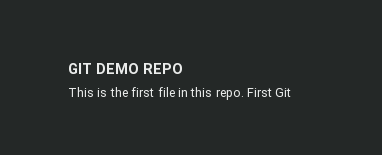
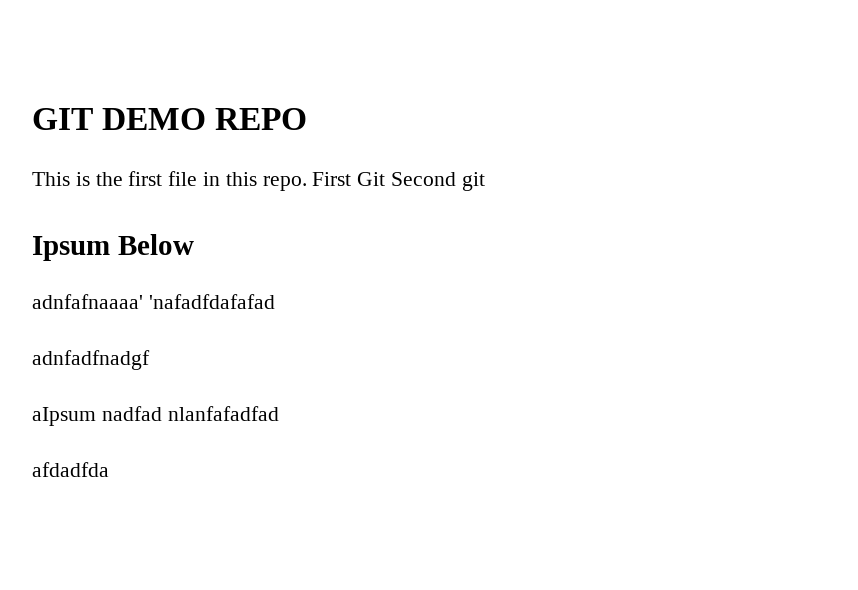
- First Git
+ First Git Second git
+ Ipsum Below
+ adnfafnaaaa' 'nafadfdafafad
+ adnfadfnadgf
+ aIpsum nadfad nlanfafadfad
+ afdadfda

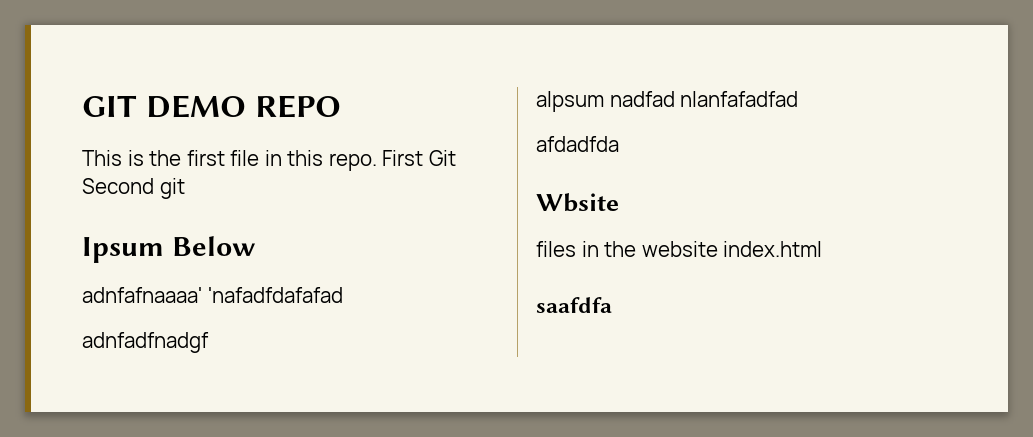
+ Wbsite
+ files in the website index.html
+ saafdfa

